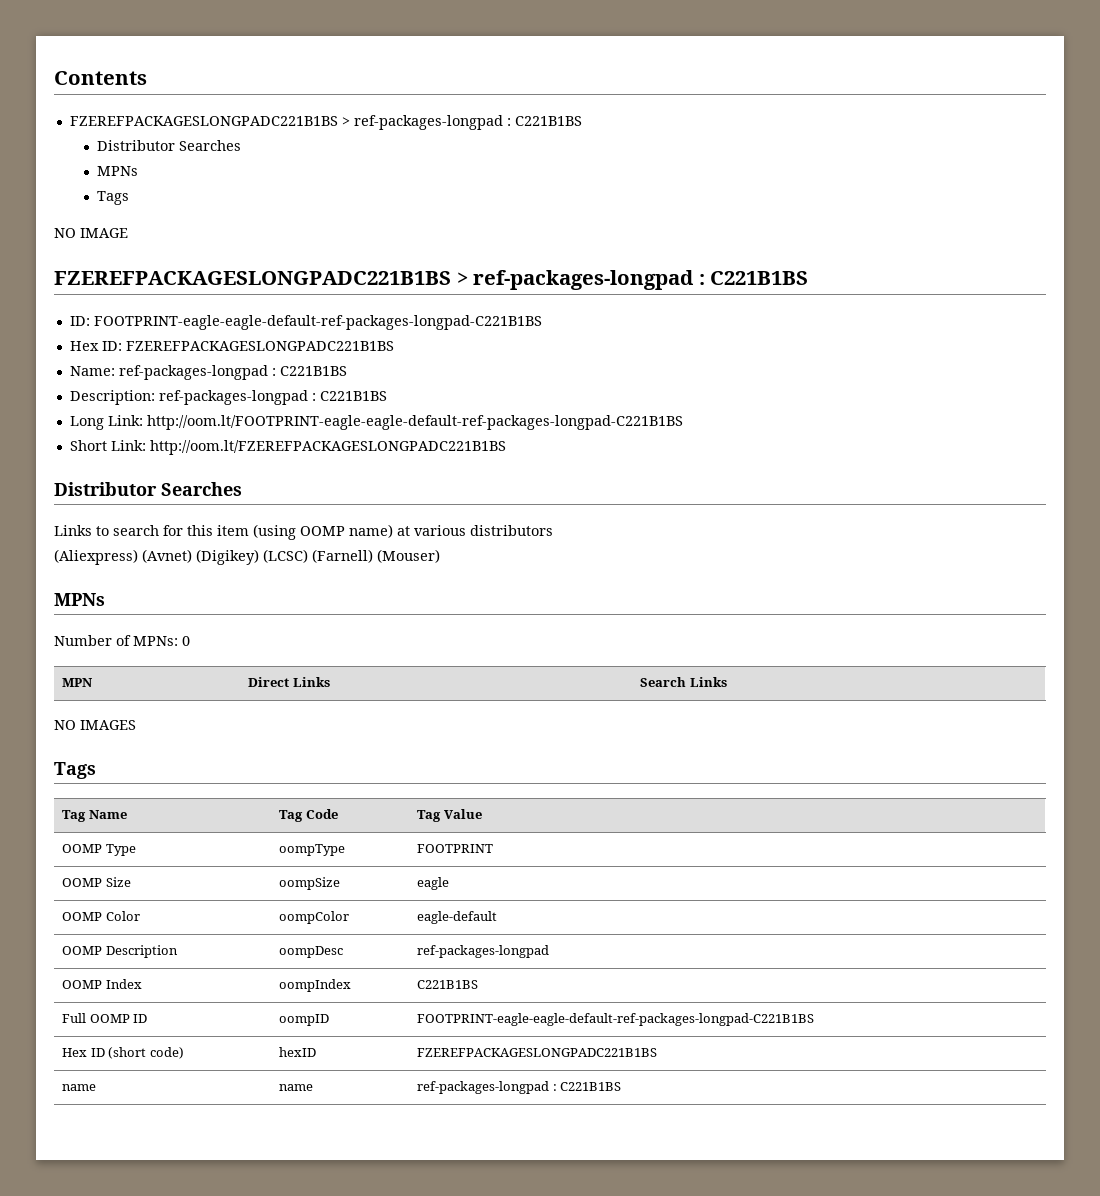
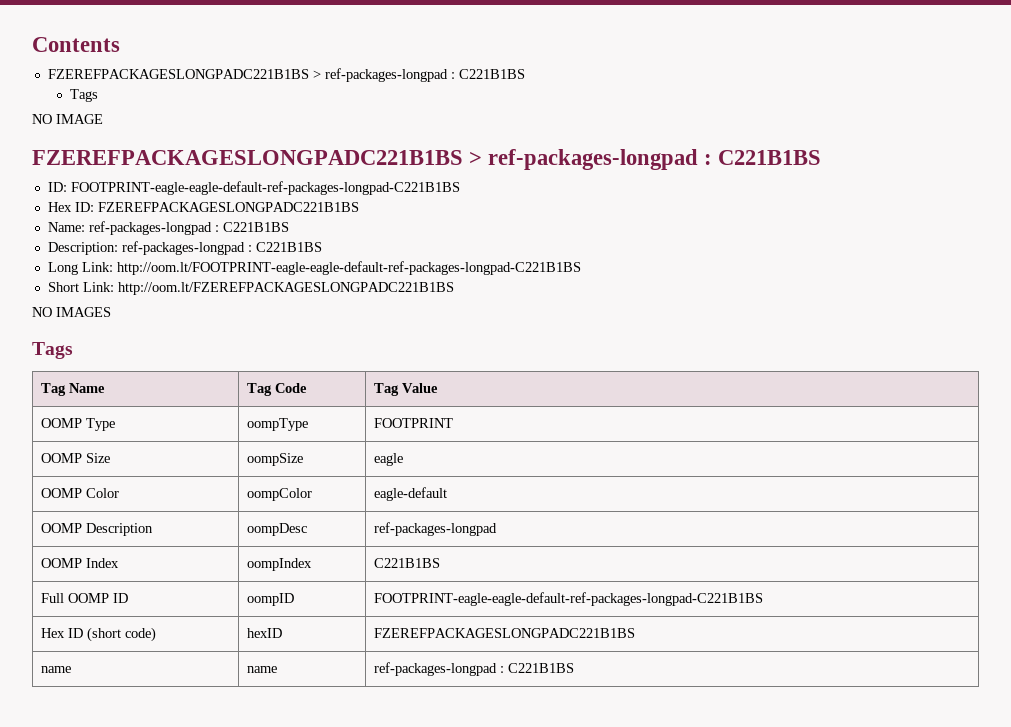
  Contents
  FZEREFPACKAGESLONGPADC221B1BS > ref-packages-longpad : C221B1BS
- Distributor Searches
- MPNs
  Short Link: http://oom.lt/FZEREFPACKAGESLONGPADC221B1BS
- Distributor Searches
- Links to search for this item (using OOMP name) at various distributors
- (Aliexpress) (Avnet) (Digikey) (LCSC) (Farnell) (Mouser)
- MPNs
- Number of MPNs: 0
- MPN | Direct Links | Search Links

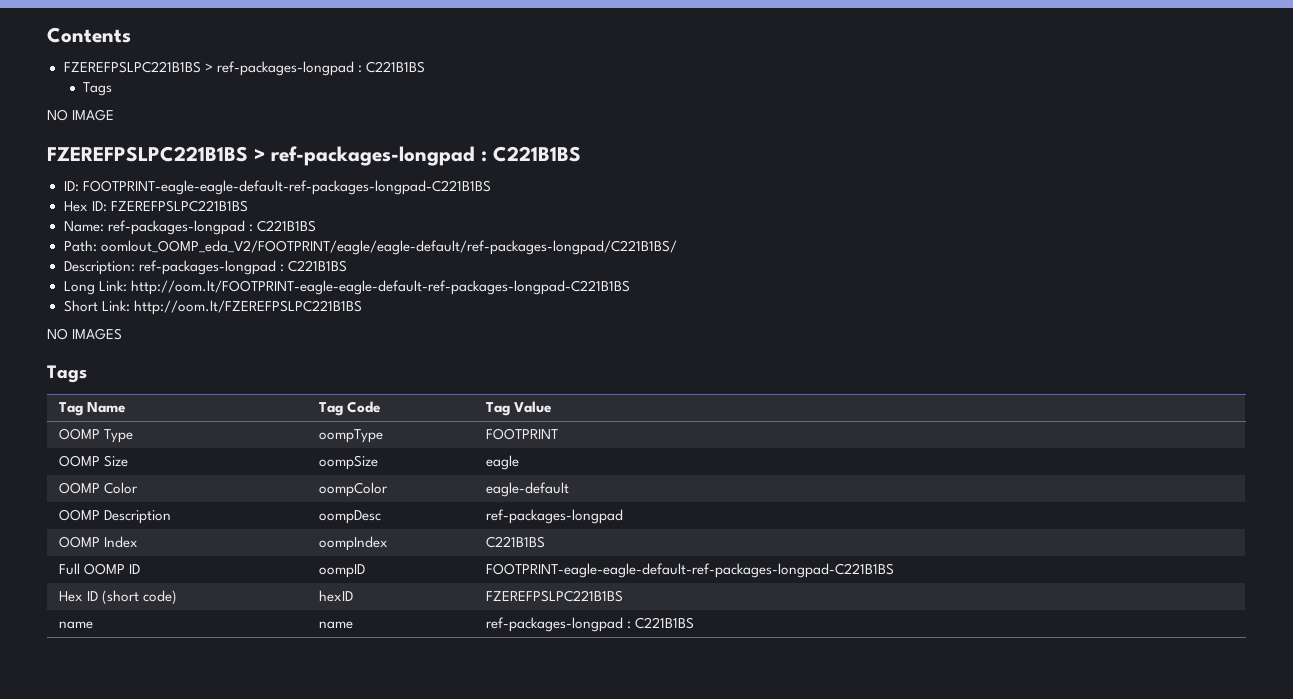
  Contents
- FZEREFPACKAGESLONGPADC221B1BS > ref-packages-longpad : C221B1BS
+ FZEREFPSLPC221B1BS > ref-packages-longpad : C221B1BS
  NO IMAGE
- FZEREFPACKAGESLONGPADC221B1BS > ref-packages-longpad : C221B1BS
+ FZEREFPSLPC221B1BS > ref-packages-longpad : C221B1BS
- Hex ID: FZEREFPACKAGESLONGPADC221B1BS
+ Hex ID: FZEREFPSLPC221B1BS
+ Path: oomlout_OOMP_eda_V2/FOOTPRINT/eagle/eagle-default/ref-packages-longpad/C221B1BS/
- Short Link: http://oom.lt/FZEREFPACKAGESLONGPADC221B1BS
+ Short Link: http://oom.lt/FZEREFPSLPC221B1BS
- Hex ID (short code) | hexID | FZEREFPACKAGESLONGPADC221B1BS
+ Hex ID (short code) | hexID | FZEREFPSLPC221B1BS

